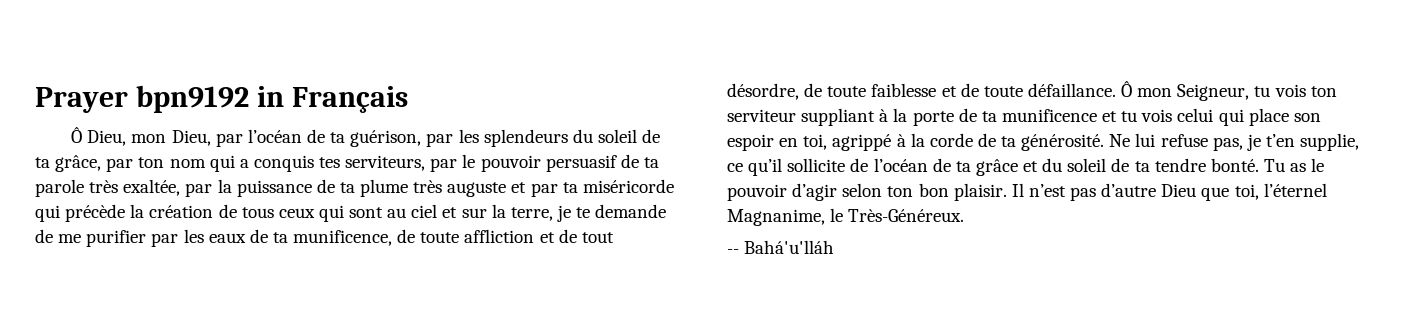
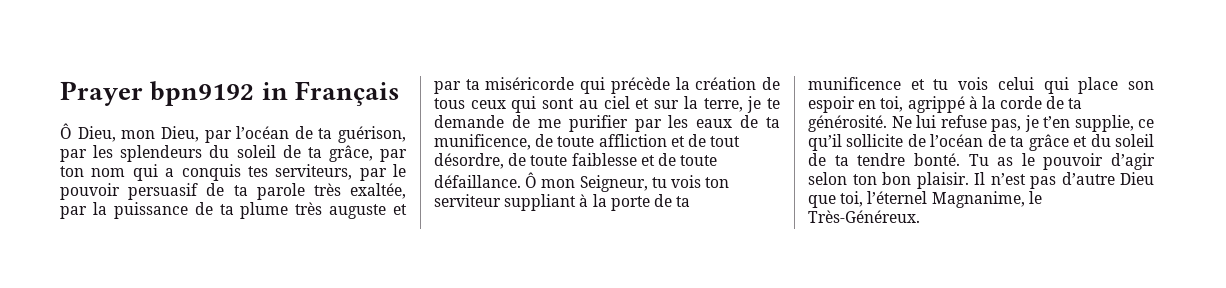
- -- Bahá'u'lláh

